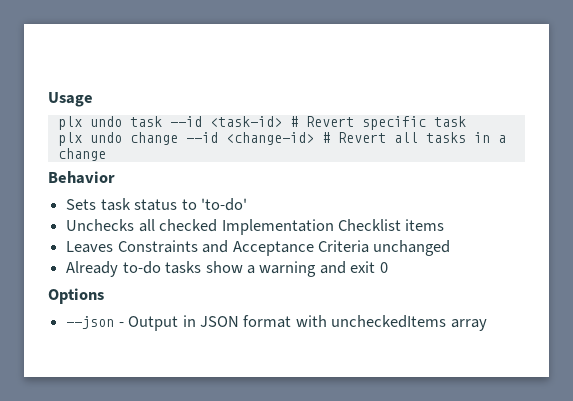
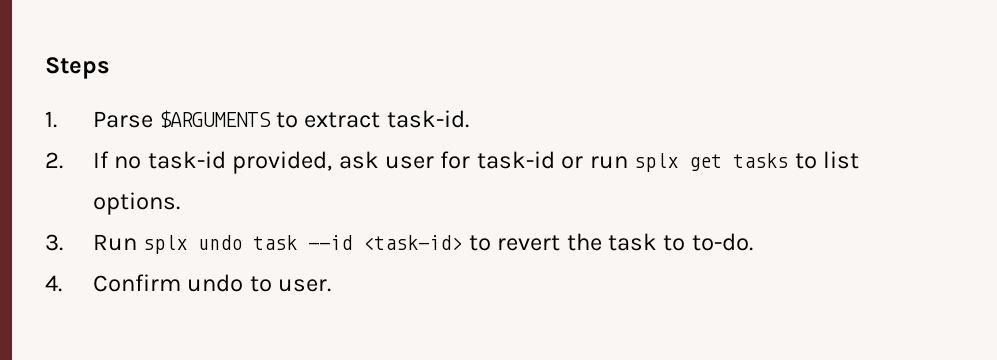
- Usage
- plx undo task --id <task-id> # Revert specific task
- plx undo change --id <change-id> # Revert all tasks in a change
- Behavior
- Sets task status to 'to-do'
- Unchecks all checked Implementation Checklist items
- Leaves Constraints and Acceptance Criteria unchanged
- Already to-do tasks show a warning and exit 0
- Options
- --json - Output in JSON format with uncheckedItems array
+ Steps
+ 1. Parse $ARGUMENTS to extract task-id.
+ 2. If no task-id provided, ask user for task-id or run splx get tasks to list options.
+ 3. Run splx undo task --id <task-id> to revert the task to to-do.
+ 4. Confirm undo to user.

